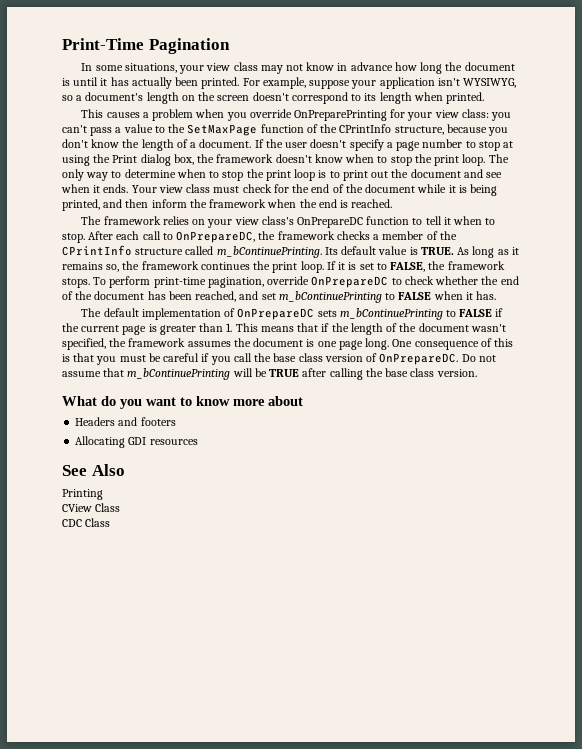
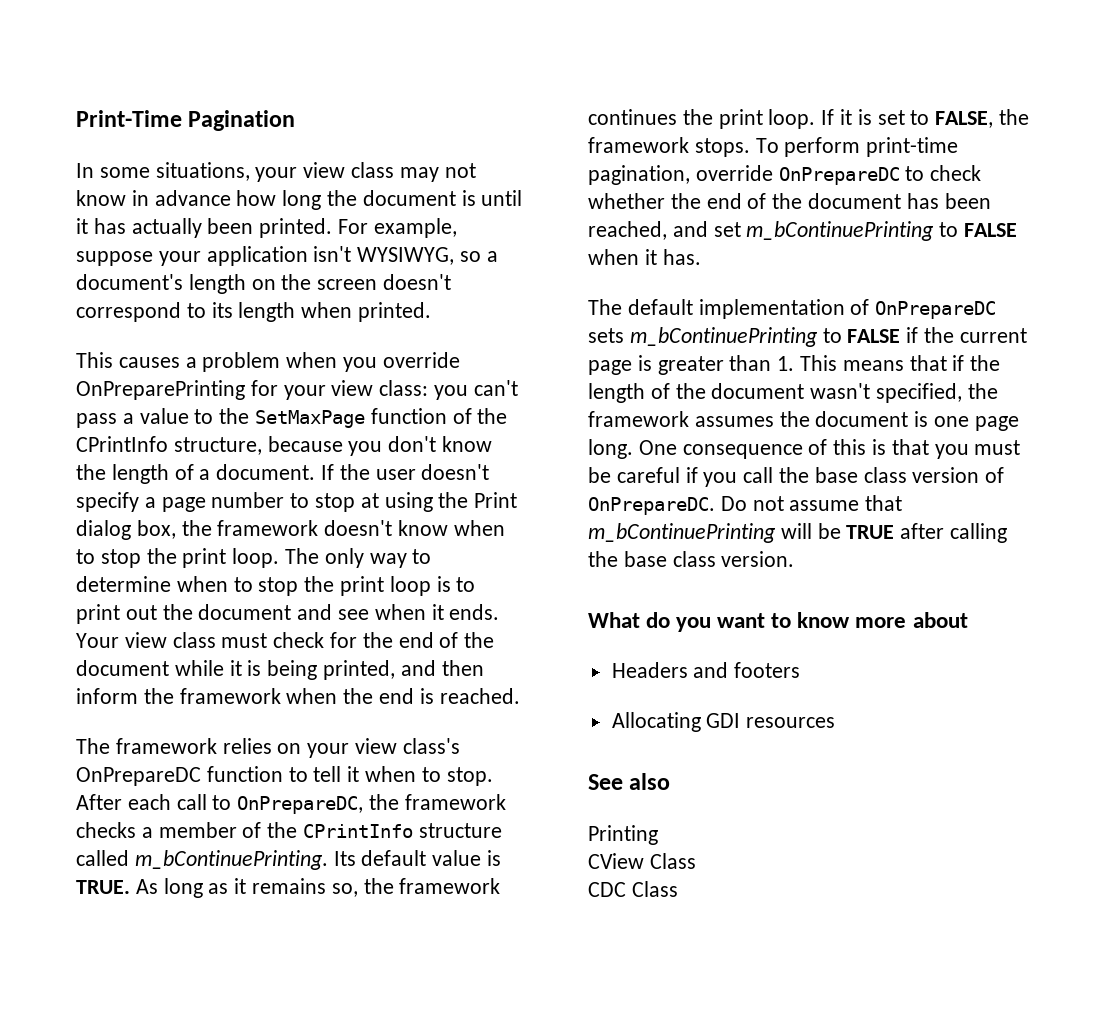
- See Also
+ See also

